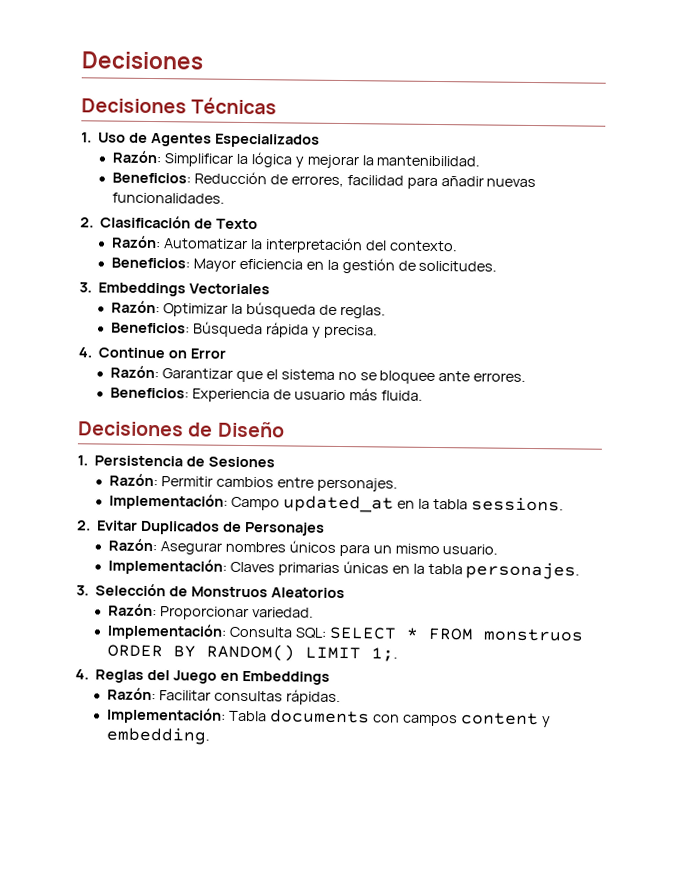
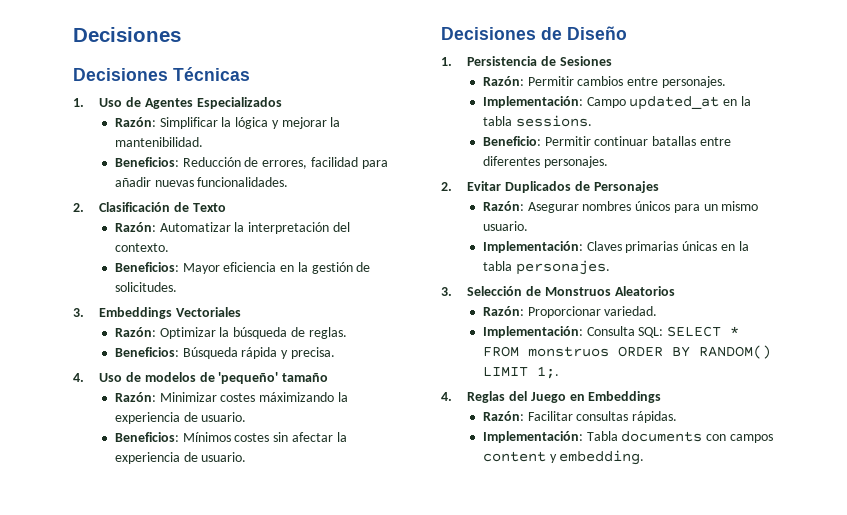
- 4. Continue on Error
- Razón: Garantizar que el sistema no se bloquee ante errores.
- Beneficios: Experiencia de usuario más fluida.
+ 4. Uso de modelos de 'pequeño' tamaño
+ Razón: Minimizar costes máximizando la experiencia de usuario.
+ Beneficios: Mínimos costes sin afectar la experiencia de usuario.
+ Beneficio: Permitir continuar batallas entre diferentes personajes.

